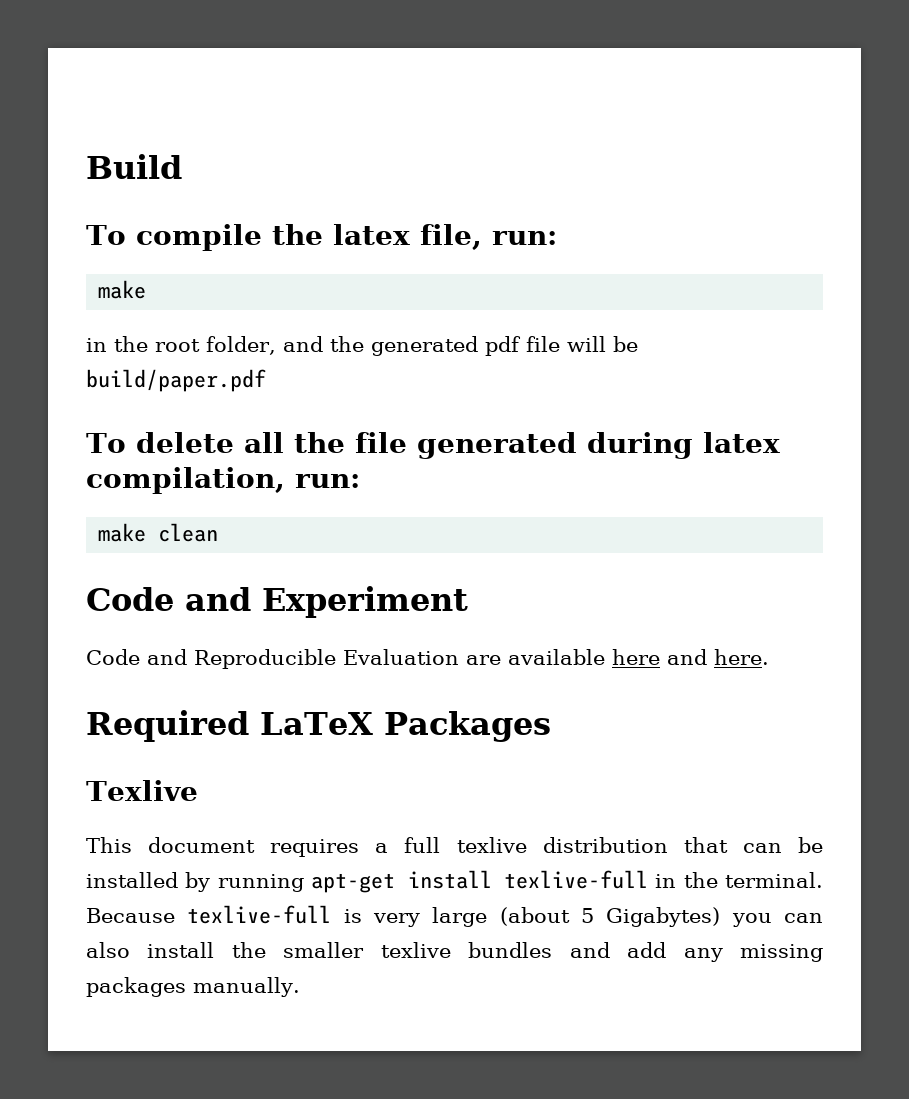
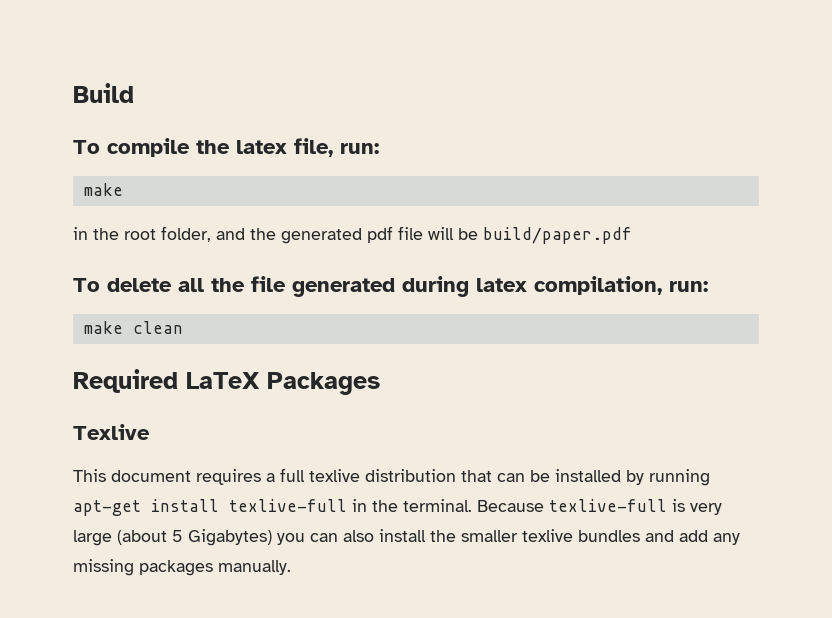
- Code and Experiment
- Code and Reproducible Evaluation are available here and here.

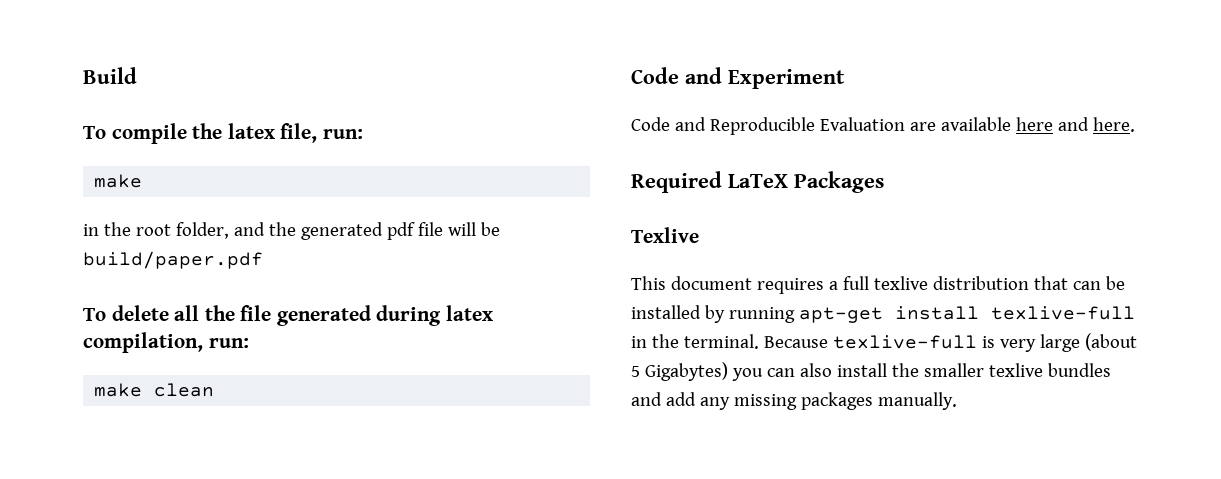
+ Code and Experiment
+ Code and Reproducible Evaluation are available here and here.

